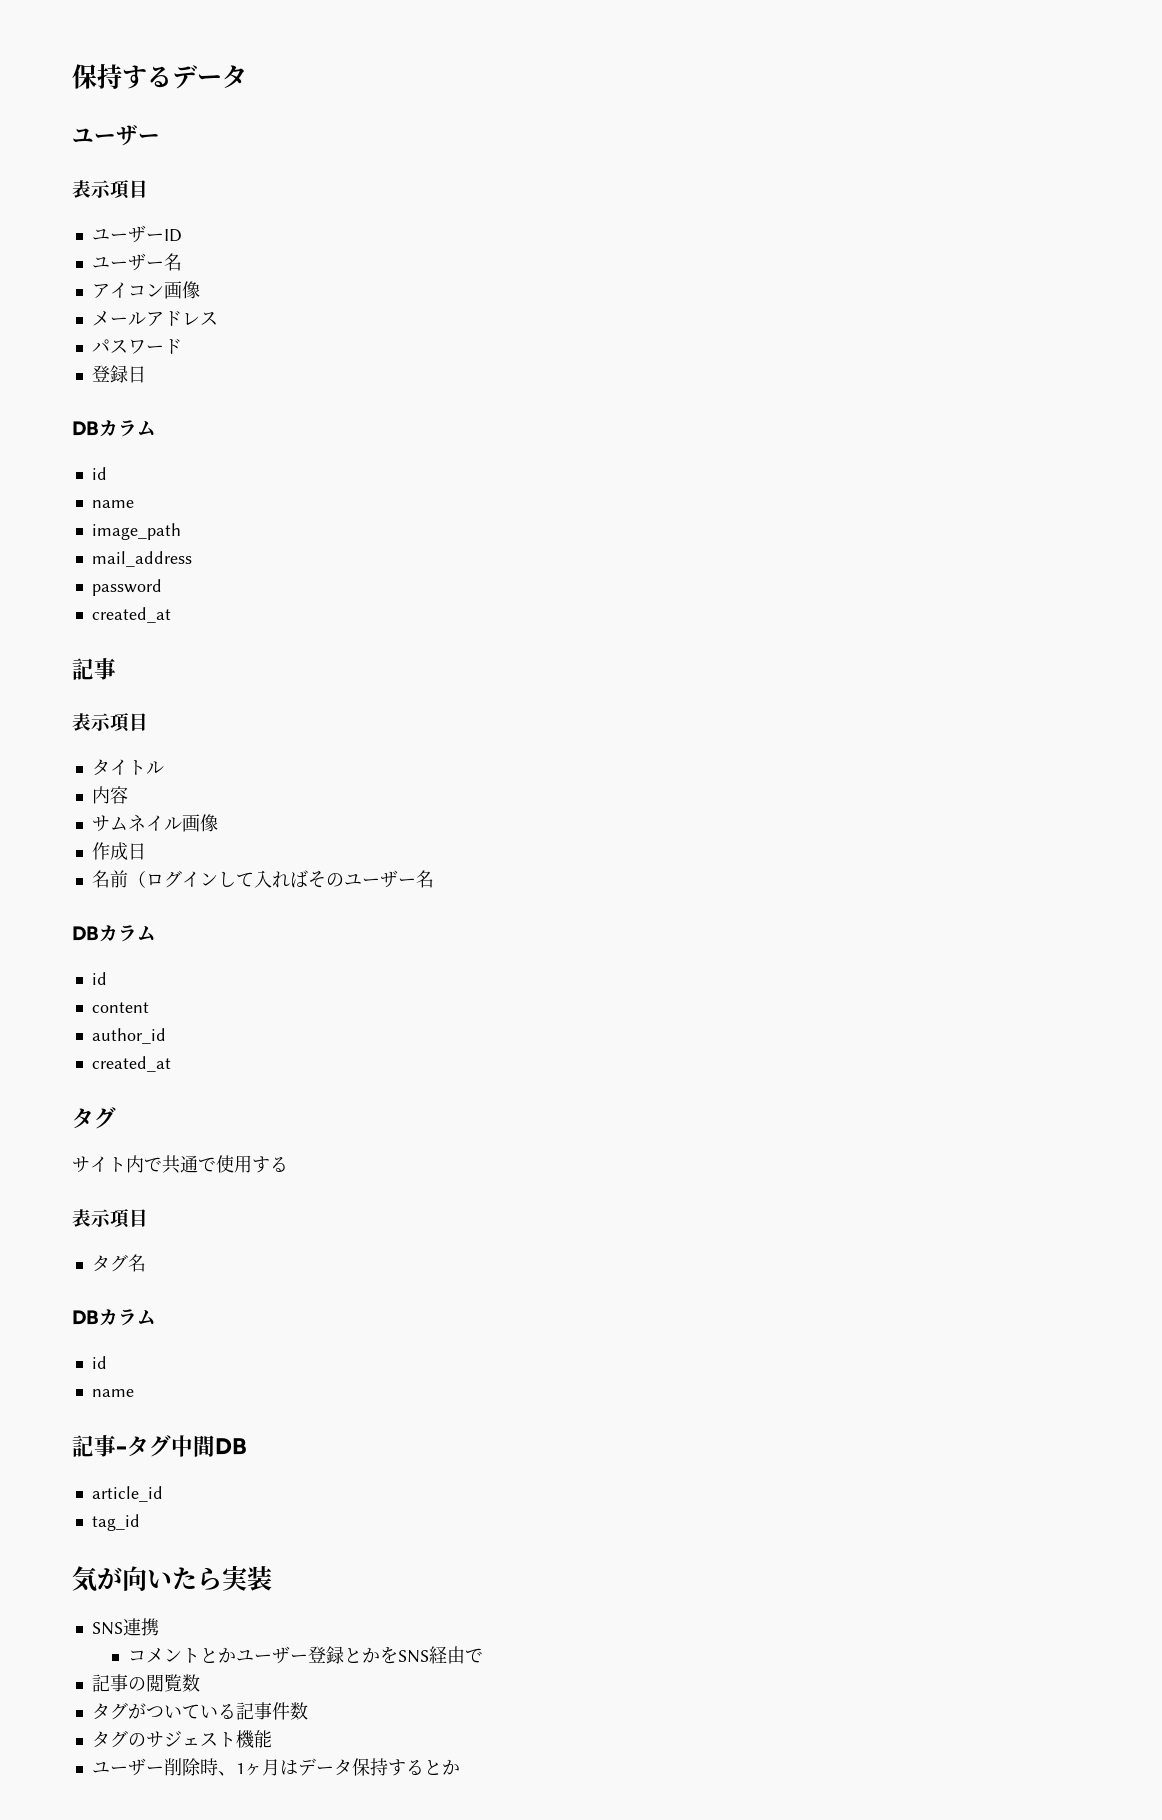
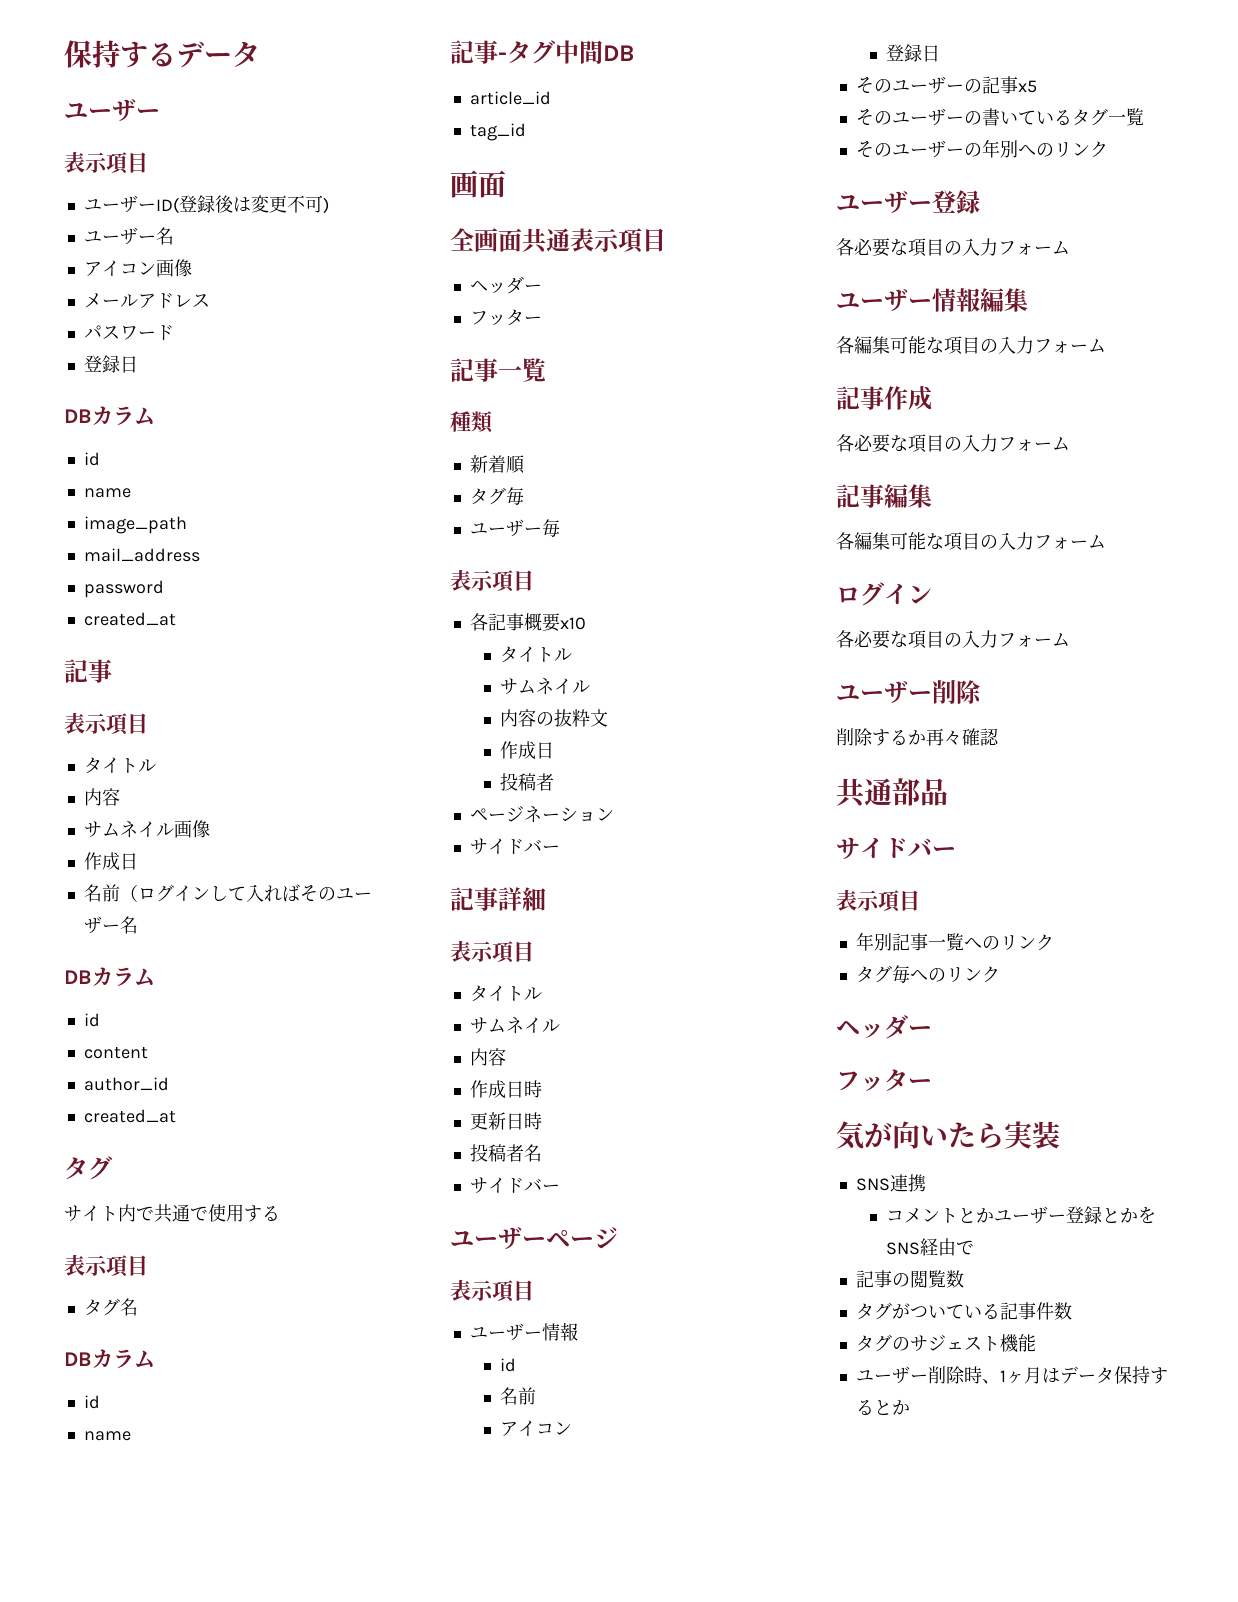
- ユーザーID
+ ユーザーID(登録後は変更不可)
  tag_id
+ 画面
+ 全画面共通表示項目
+ ヘッダー
+ フッター
+ 記事一覧
+ 種類
+ 新着順
+ タグ毎
+ ユーザー毎
+ 表示項目
+ 各記事概要x10
+ タイトル
+ サムネイル
+ 内容の抜粋文
+ 作成日
+ 投稿者
+ ページネーション
+ サイドバー
+ 記事詳細
+ 表示項目
+ タイトル
+ サムネイル
+ 内容
+ 作成日時
+ 更新日時
+ 投稿者名
+ サイドバー
+ ユーザーページ
+ 表示項目
+ ユーザー情報
+ id
+ 名前
+ アイコン
+ 登録日
+ そのユーザーの記事x5
+ そのユーザーの書いているタグ一覧
+ そのユーザーの年別へのリンク
+ ユーザー登録
+ 各必要な項目の入力フォーム
+ ユーザー情報編集
+ 各編集可能な項目の入力フォーム
+ 記事作成
+ 各必要な項目の入力フォーム
+ 記事編集
+ 各編集可能な項目の入力フォーム
+ ログイン
+ 各必要な項目の入力フォーム
+ ユーザー削除
+ 削除するか再々確認
+ 共通部品
+ サイドバー
+ 表示項目
+ 年別記事一覧へのリンク
+ タグ毎へのリンク
+ ヘッダー
+ フッター

